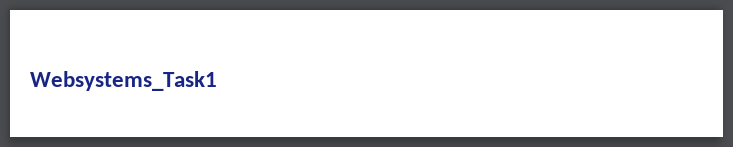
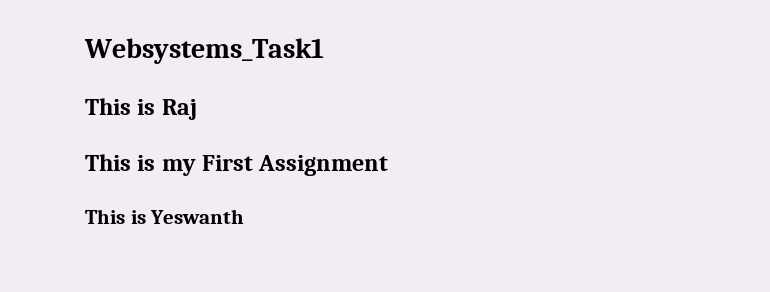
+ This is Raj
+ This is my First Assignment
+ This is Yeswanth

